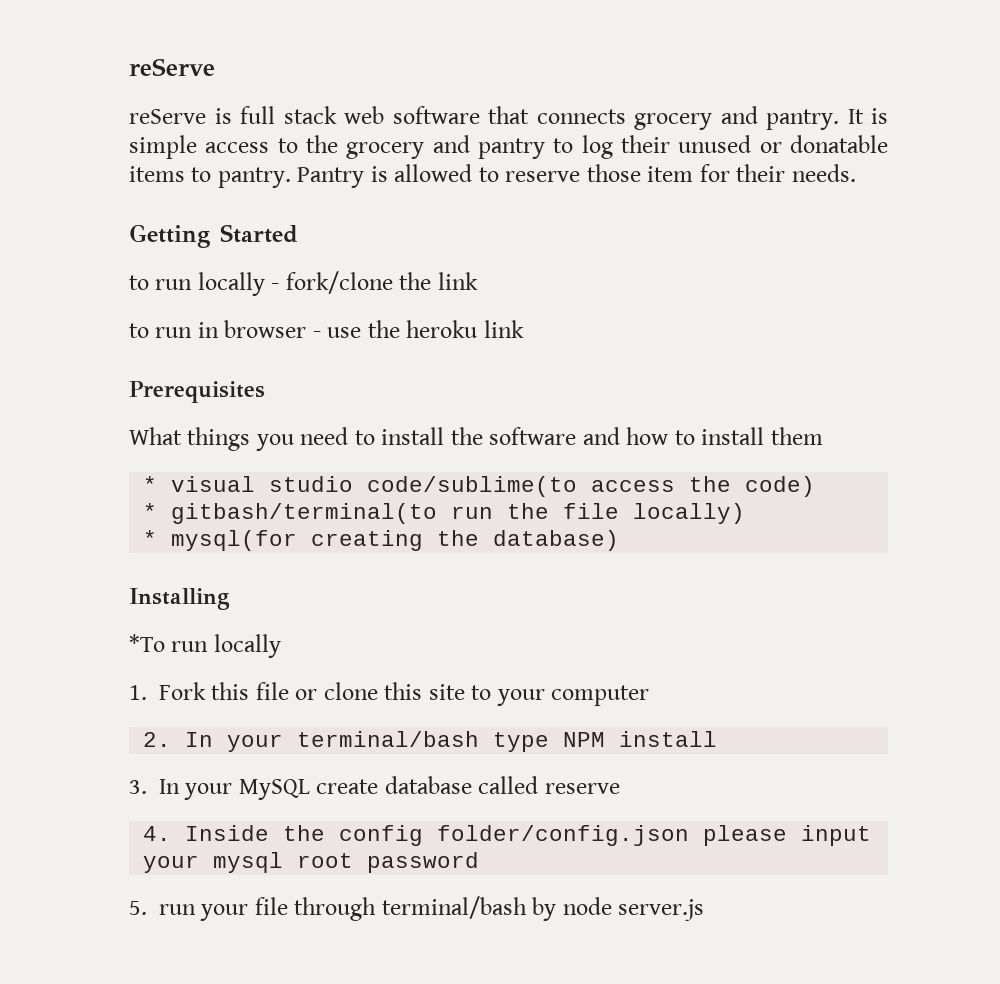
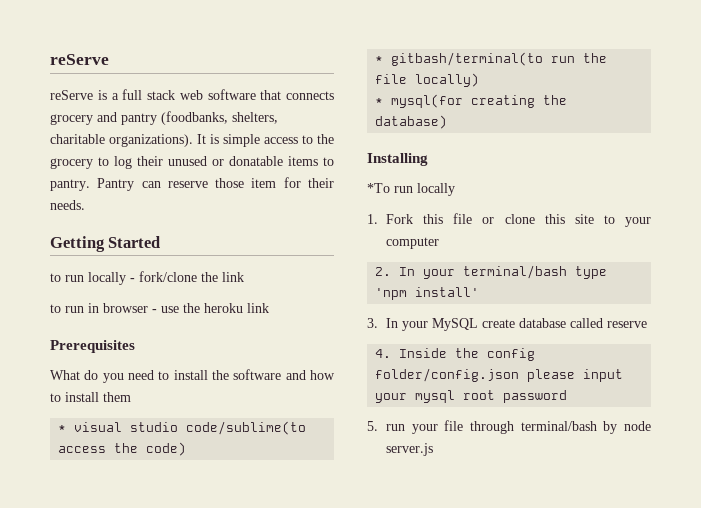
- reServe is full stack web software that connects grocery and pantry.
+ reServe is a full stack web software that connects grocery and pantry (foodbanks, shelters, charitable organizations).
- It is simple access to the grocery and pantry to log their unused or donatable items to pantry.
+ It is simple access to the grocery to log their unused or donatable items to pantry.
- Pantry is allowed to reserve those item for their needs.
+ Pantry can reserve those item for their needs.
- What things you need to install the software and how to install them
+ What do you need to install the software and how to install them
- 2. In your terminal/bash type NPM install
+ 2. In your terminal/bash type 'npm install'

